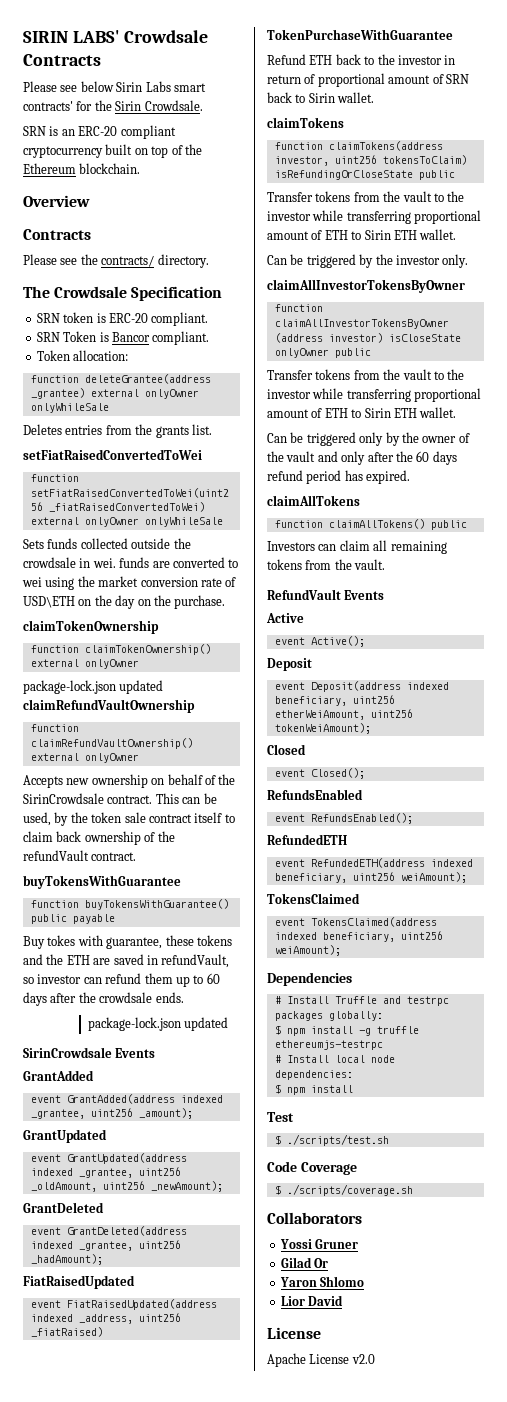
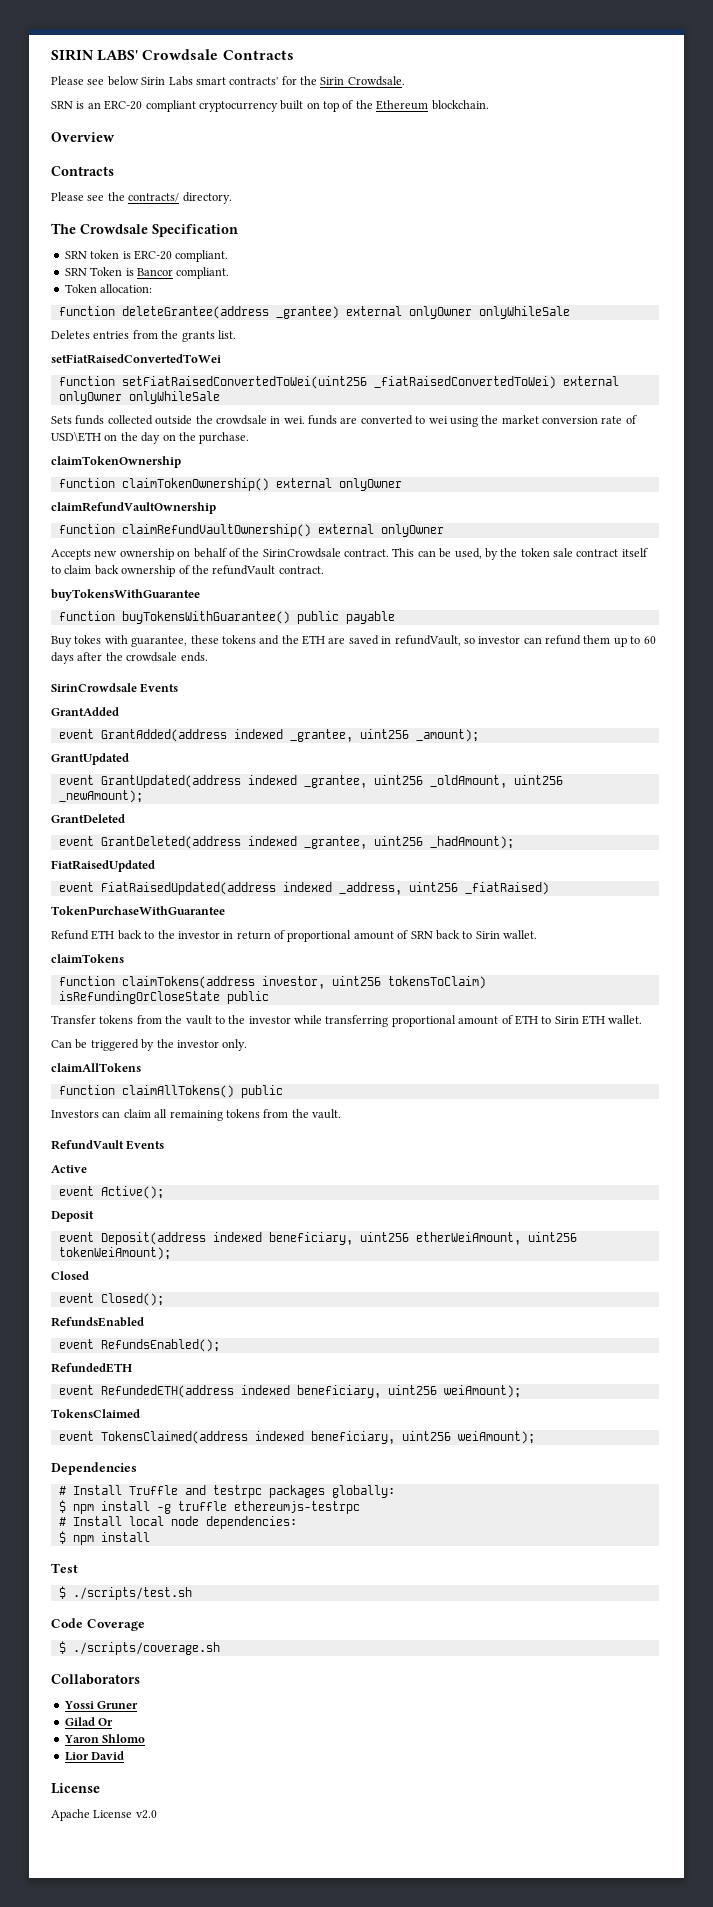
- package-lock.json updated claimRefundVaultOwnership
+ claimRefundVaultOwnership
  Buy tokes with guarantee, these tokens and the ETH are saved in refundVault, so investor can refund them up to 60 days after the crowdsale ends.
- package-lock.json updated
  Can be triggered by the investor only.
- claimAllInvestorTokensByOwner
- function claimAllInvestorTokensByOwner (address investor) isCloseState onlyOwner public
- Transfer tokens from the vault to the investor while transferring proportional amount of ETH to Sirin ETH wallet.
- Can be triggered only by the owner of the vault and only after the 60 days refund period has expired.

